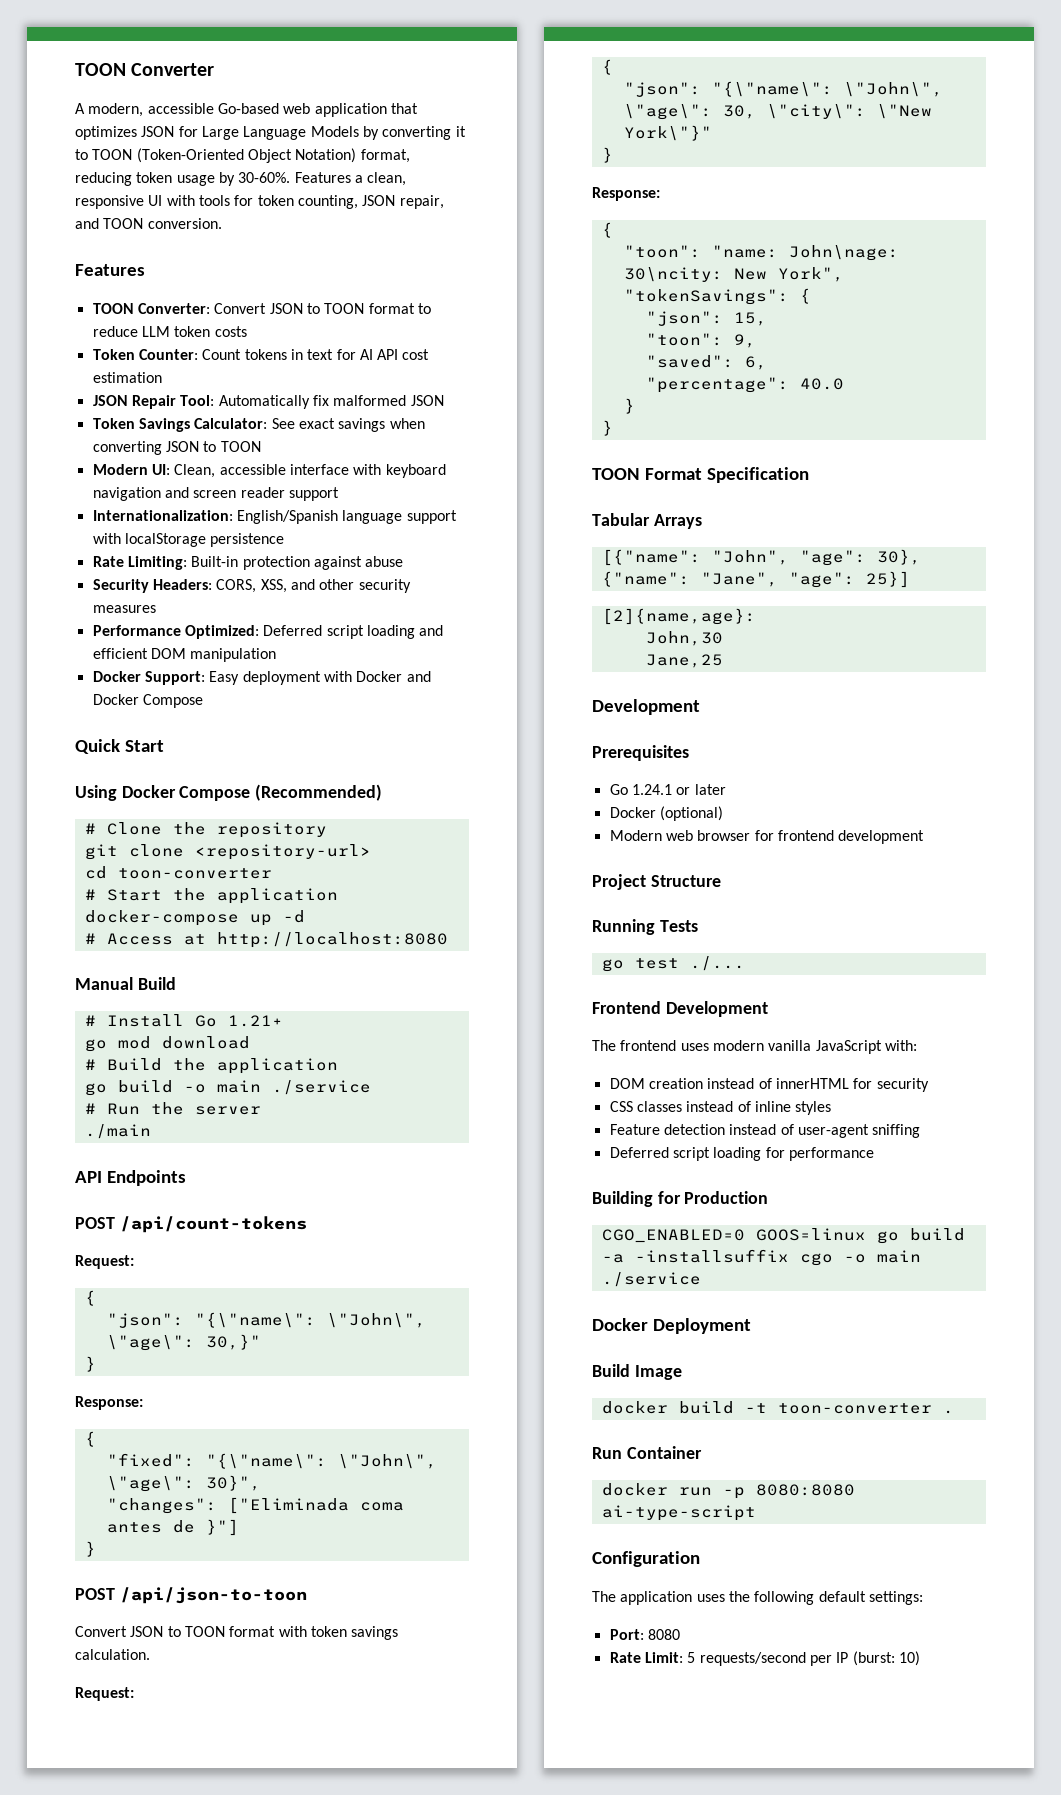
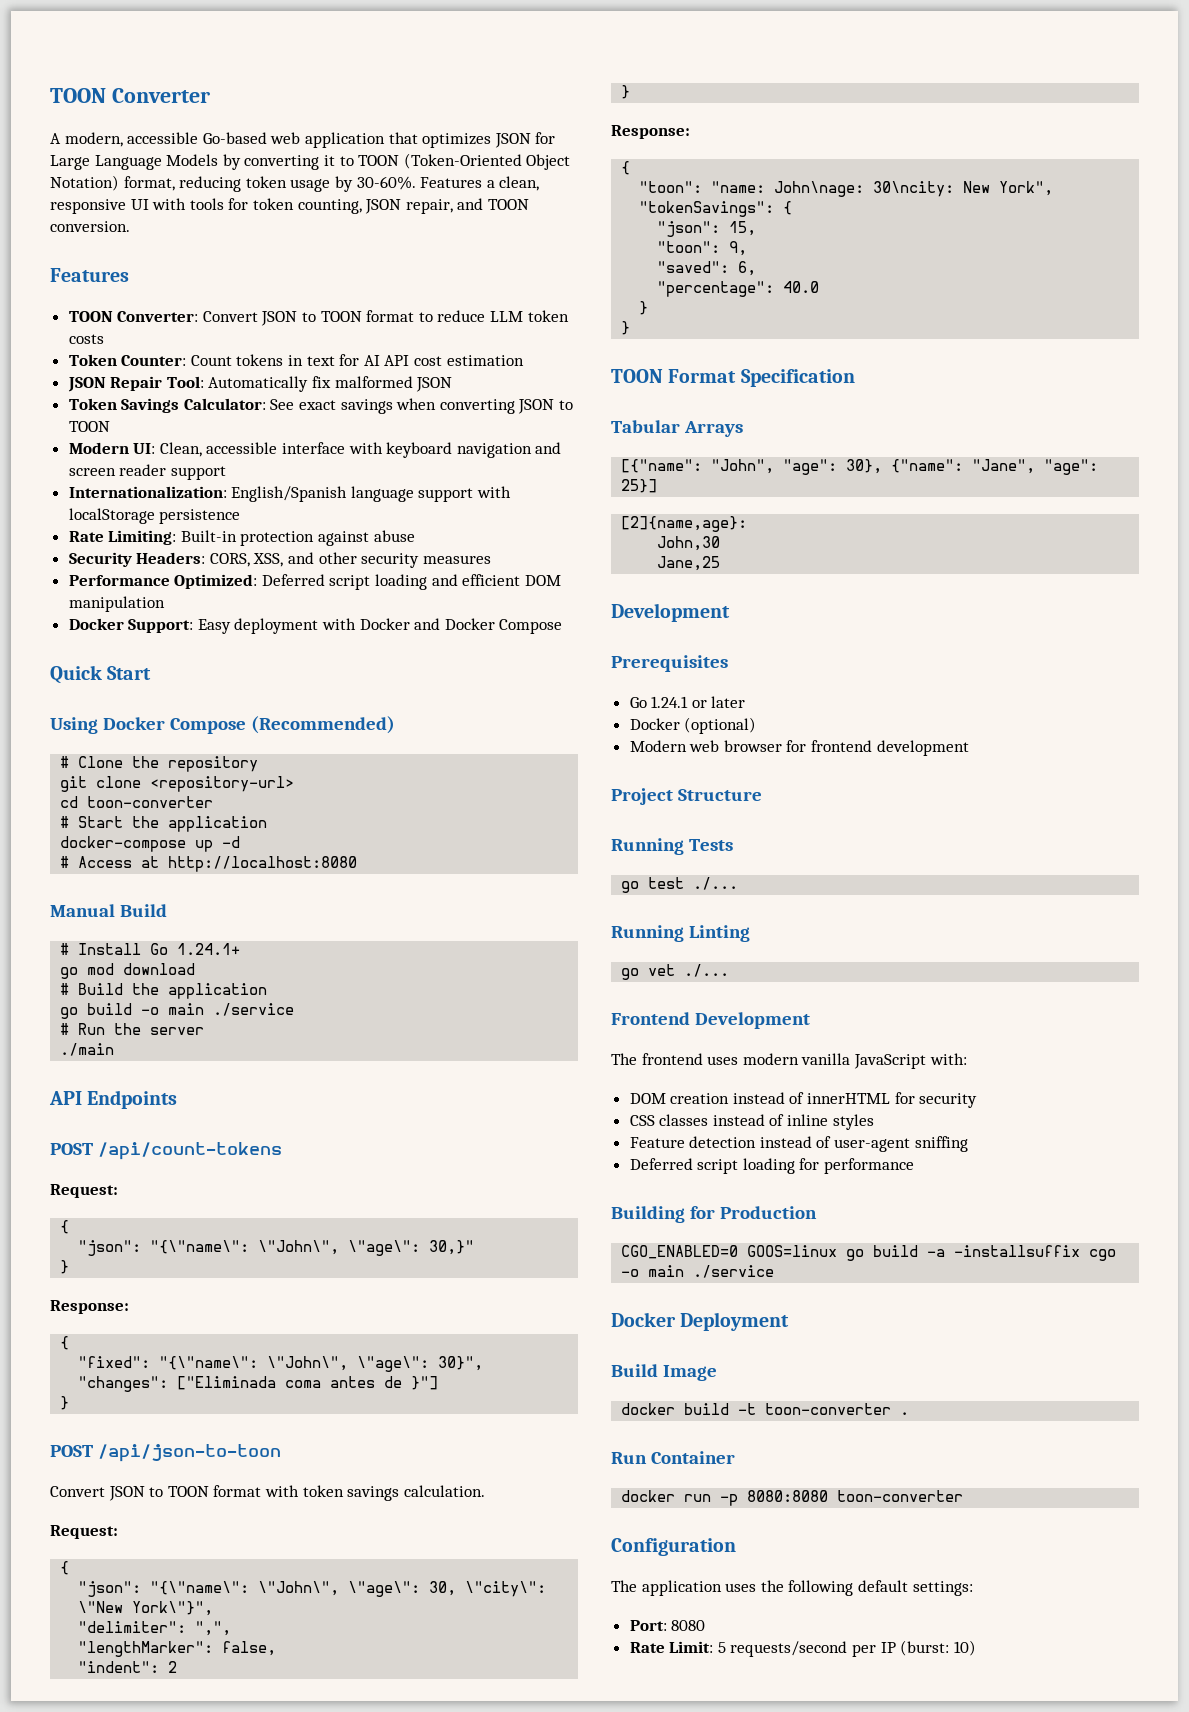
- # Install Go 1.21+
+ # Install Go 1.24.1+
- "json": "{\"name\": \"John\", \"age\": 30, \"city\": \"New York\"}"
+ "json": "{\"name\": \"John\", \"age\": 30, \"city\": \"New York\"}",
+ "delimiter": ",",
+ "lengthMarker": false,
+ "indent": 2
+ Running Linting
+ go vet ./...
- docker run -p 8080:8080 ai-type-script
+ docker run -p 8080:8080 toon-converter

